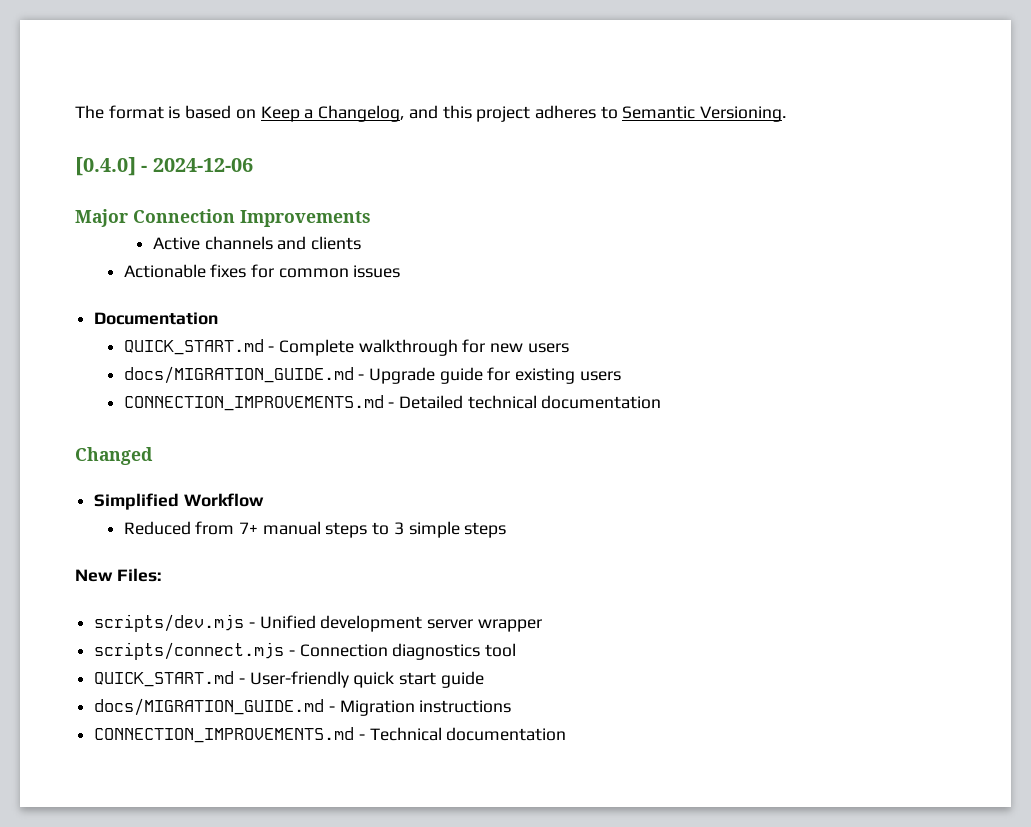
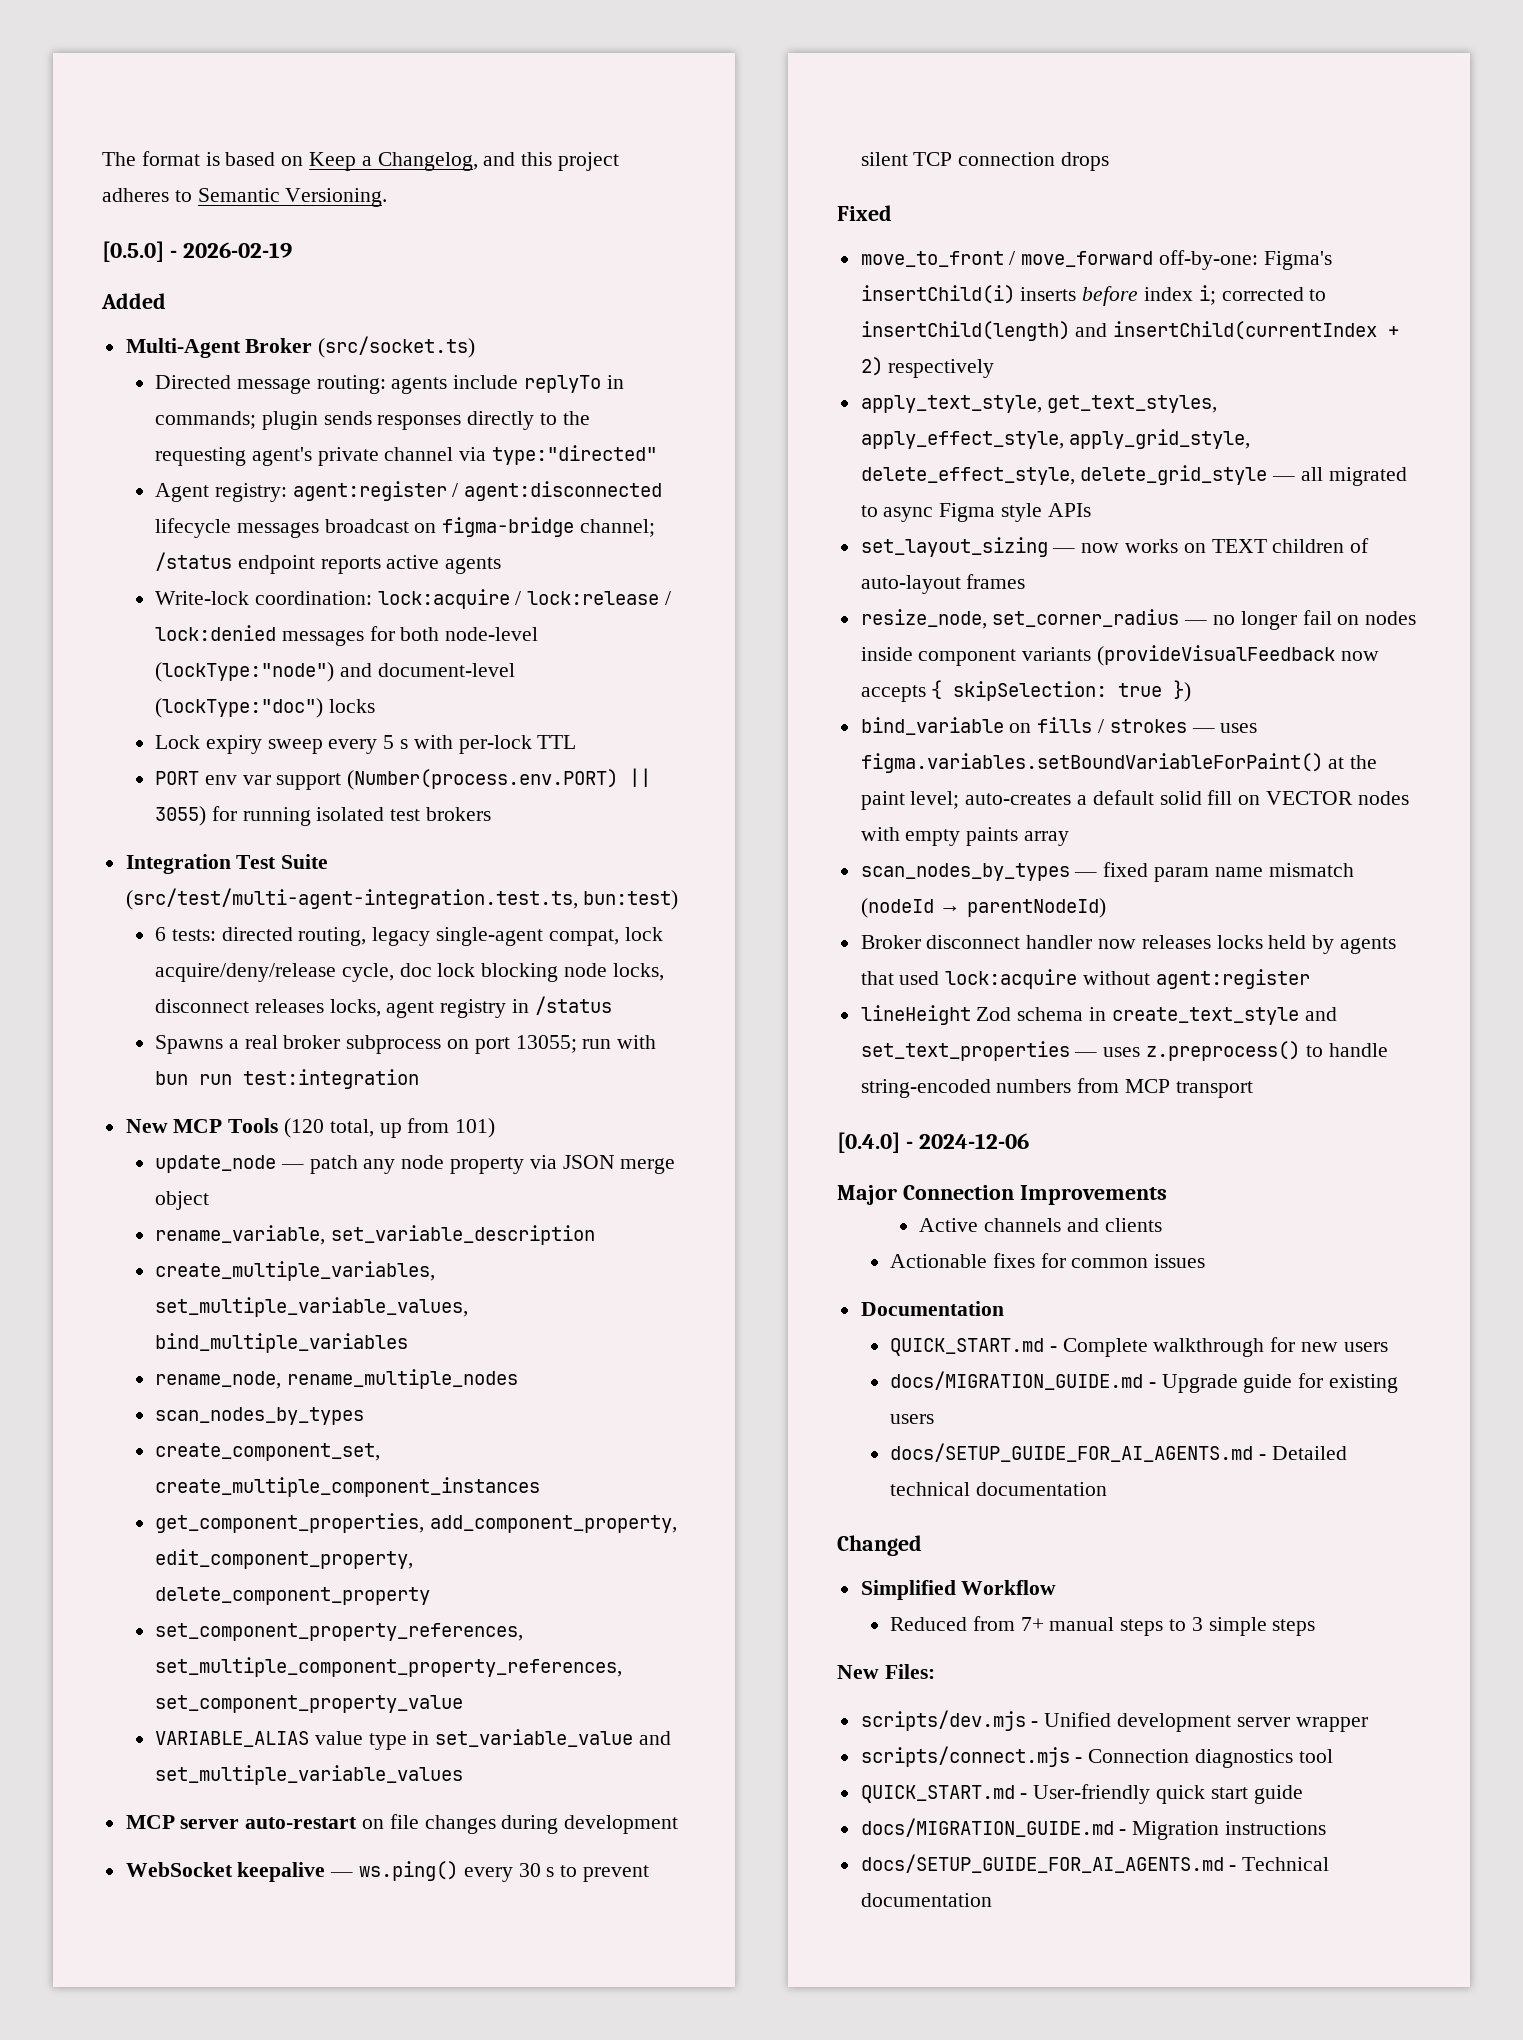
+ [0.5.0] - 2026-02-19
+ Added
+ Multi-Agent Broker (src/socket.ts)
+ Directed message routing: agents include replyTo in commands; plugin sends responses directly to the requesting agent's private channel via type:"directed"
+ Agent registry: agent:register / agent:disconnected lifecycle messages broadcast on figma-bridge channel; /status endpoint reports active agents
+ Write-lock coordination: lock:acquire / lock:release / lock:denied messages for both node-level (lockType:"node") and document-level (lockType:"doc") locks
+ Lock expiry sweep every 5 s with per-lock TTL
+ PORT env var support (Number(process.env.PORT) || 3055) for running isolated test brokers
+ Integration Test Suite (src/test/multi-agent-integration.test.ts, bun:test)
+ 6 tests: directed routing, legacy single-agent compat, lock acquire/deny/release cycle, doc lock blocking node locks, disconnect releases locks, agent registry in /status
+ Spawns a real broker subprocess on port 13055; run with bun run test:integration
+ New MCP Tools (120 total, up from 101)
+ update_node — patch any node property via JSON merge object
+ rename_variable, set_variable_description
+ create_multiple_variables, set_multiple_variable_values, bind_multiple_variables
+ rename_node, rename_multiple_nodes
+ scan_nodes_by_types
+ create_component_set, create_multiple_component_instances
+ get_component_properties, add_component_property, edit_component_property, delete_component_property
+ set_component_property_references, set_multiple_component_property_references, set_component_property_value
+ VARIABLE_ALIAS value type in set_variable_value and set_multiple_variable_values
+ MCP server auto-restart on file changes during development
+ WebSocket keepalive — ws.ping() every 30 s to prevent silent TCP connection drops
+ Fixed
+ move_to_front / move_forward off-by-one: Figma's insertChild(i) inserts before index i; corrected to insertChild(length) and insertChild(currentIndex + 2) respectively
+ apply_text_style, get_text_styles, apply_effect_style, apply_grid_style, delete_effect_style, delete_grid_style — all migrated to async Figma style APIs
+ set_layout_sizing — now works on TEXT children of auto-layout frames
+ resize_node, set_corner_radius — no longer fail on nodes inside component variants (provideVisualFeedback now accepts { skipSelection: true })
+ bind_variable on fills / strokes — uses figma.variables.setBoundVariableForPaint() at the paint level; auto-creates a default solid fill on VECTOR nodes with empty paints array
+ scan_nodes_by_types — fixed param name mismatch (nodeId → parentNodeId)
+ Broker disconnect handler now releases locks held by agents that used lock:acquire without agent:register
+ lineHeight Zod schema in create_text_style and set_text_properties — uses z.preprocess() to handle string-encoded numbers from MCP transport
- CONNECTION_IMPROVEMENTS.md - Detailed technical documentation
+ docs/SETUP_GUIDE_FOR_AI_AGENTS.md - Detailed technical documentation
- CONNECTION_IMPROVEMENTS.md - Technical documentation
+ docs/SETUP_GUIDE_FOR_AI_AGENTS.md - Technical documentation

